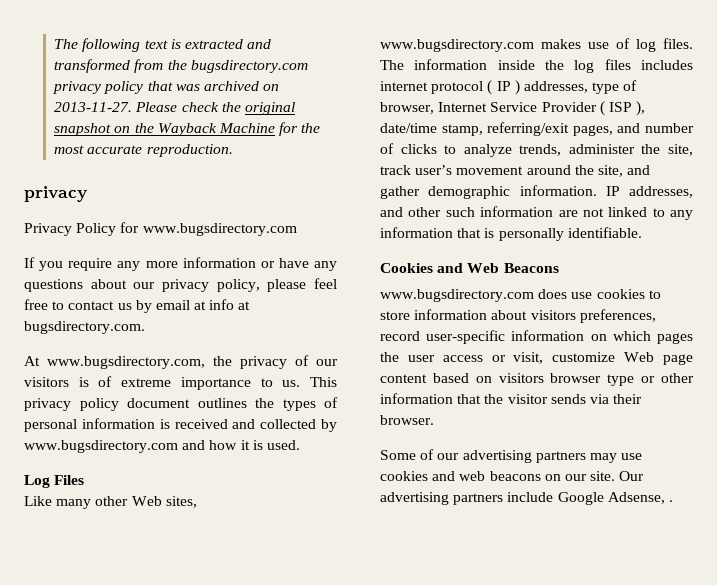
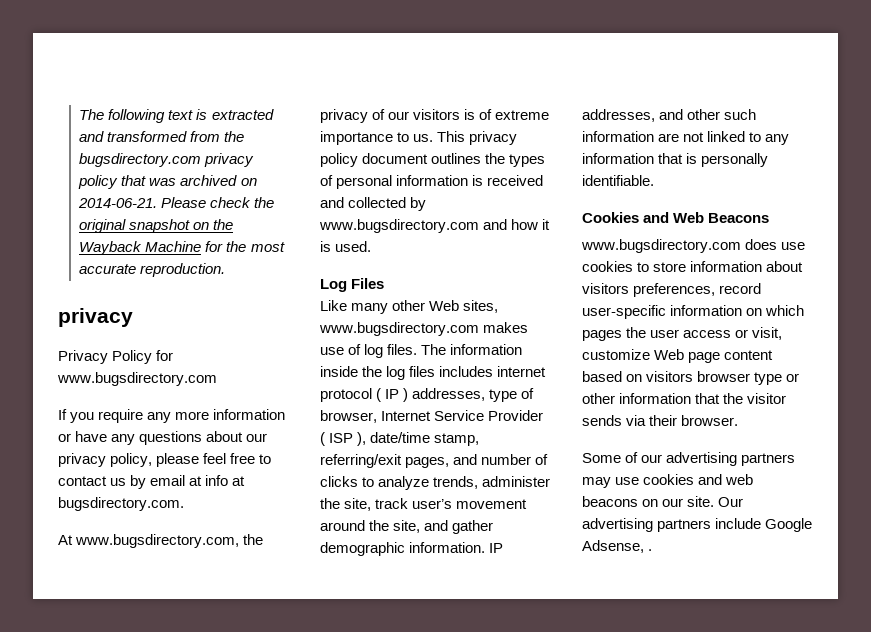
- The following text is extracted and transformed from the bugsdirectory.com privacy policy that was archived on 2013-11-27.
+ The following text is extracted and transformed from the bugsdirectory.com privacy policy that was archived on 2014-06-21.

